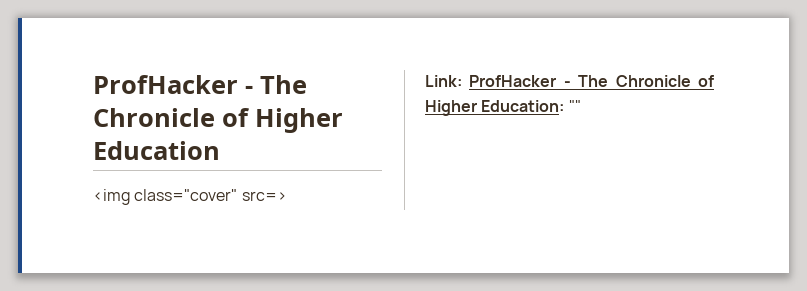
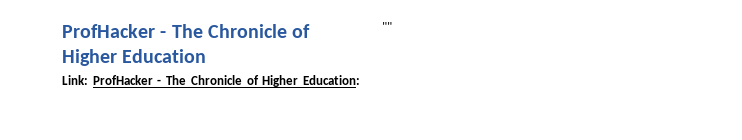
- <img class="cover" src=>

